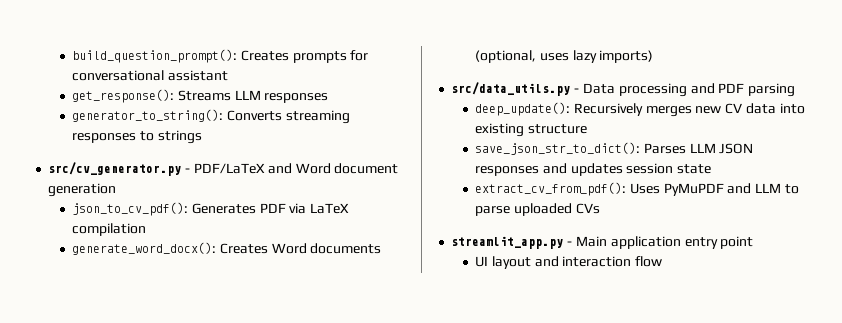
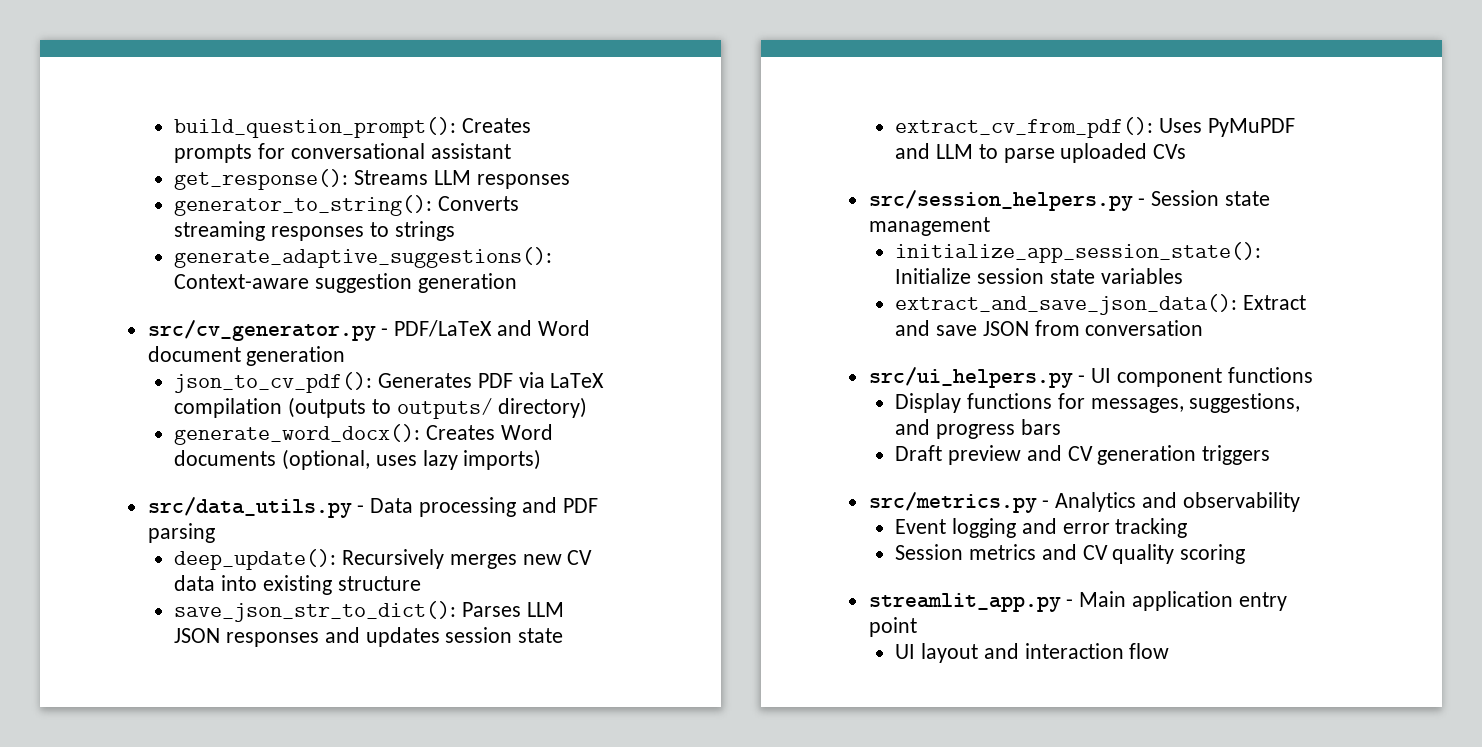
+ generate_adaptive_suggestions(): Context-aware suggestion generation
- json_to_cv_pdf(): Generates PDF via LaTeX compilation
+ json_to_cv_pdf(): Generates PDF via LaTeX compilation (outputs to outputs/ directory)
+ src/session_helpers.py - Session state management
+ initialize_app_session_state(): Initialize session state variables
+ extract_and_save_json_data(): Extract and save JSON from conversation
+ src/ui_helpers.py - UI component functions
+ Display functions for messages, suggestions, and progress bars
+ Draft preview and CV generation triggers
+ src/metrics.py - Analytics and observability
+ Event logging and error tracking
+ Session metrics and CV quality scoring

